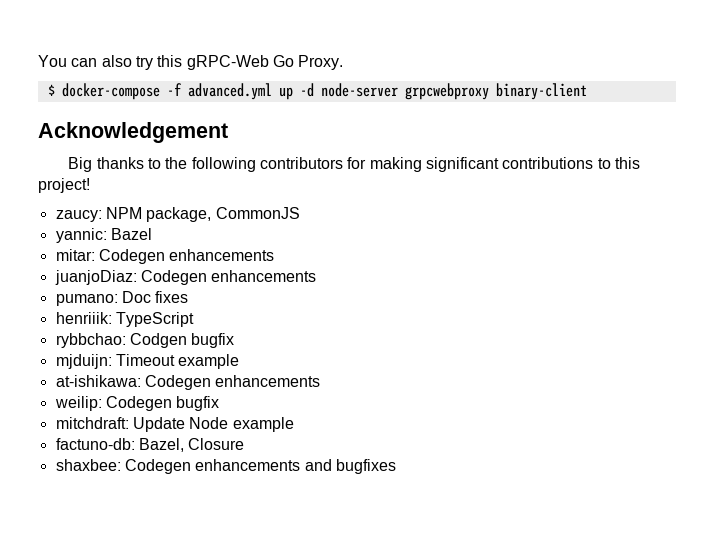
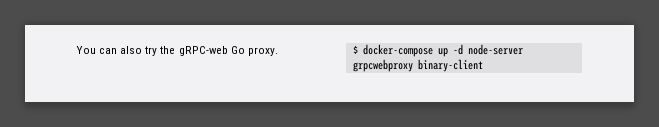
- You can also try this gRPC-Web Go Proxy.
+ You can also try the gRPC-web Go proxy.
- $ docker-compose -f advanced.yml up -d node-server grpcwebproxy binary-client
+ $ docker-compose up -d node-server grpcwebproxy binary-client
- Acknowledgement
- Big thanks to the following contributors for making significant contributions to this project!
- zaucy: NPM package, CommonJS
- yannic: Bazel
- mitar: Codegen enhancements
- juanjoDiaz: Codegen enhancements
- pumano: Doc fixes
- henriiik: TypeScript
- rybbchao: Codgen bugfix
- mjduijn: Timeout example
- at-ishikawa: Codegen enhancements
- weilip: Codegen bugfix
- mitchdraft: Update Node example
- factuno-db: Bazel, Closure
- shaxbee: Codegen enhancements and bugfixes

